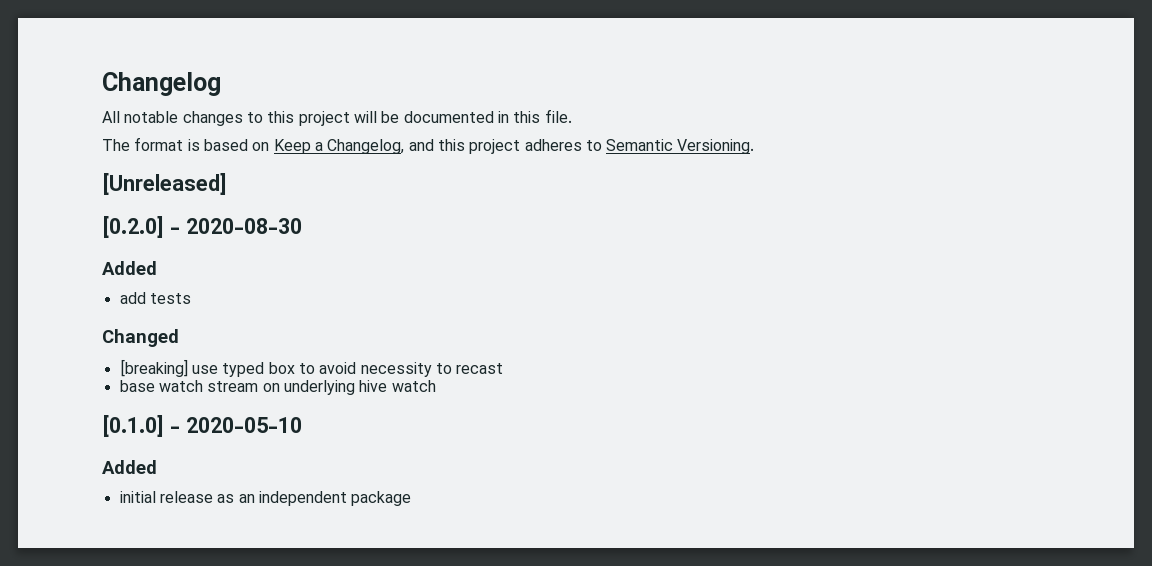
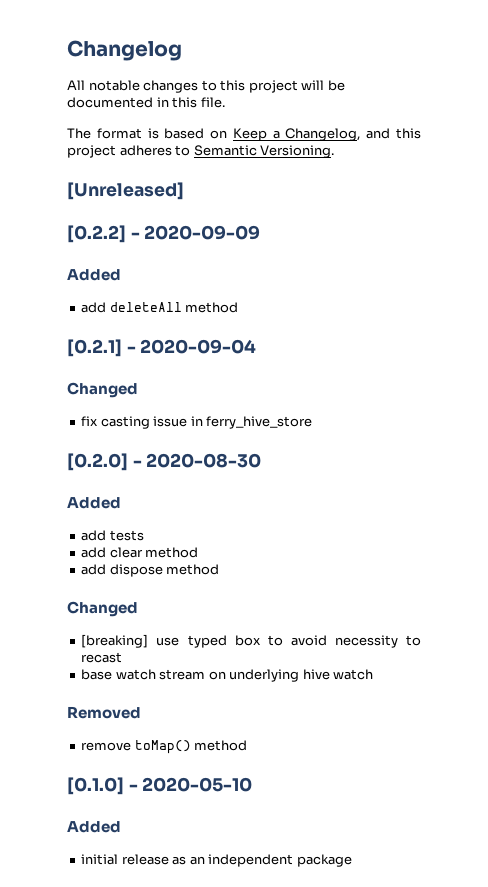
+ [0.2.2] - 2020-09-09
+ Added
+ add deleteAll method
+ [0.2.1] - 2020-09-04
+ Changed
+ fix casting issue in ferry_hive_store
+ add clear method
+ add dispose method
+ Removed
+ remove toMap() method

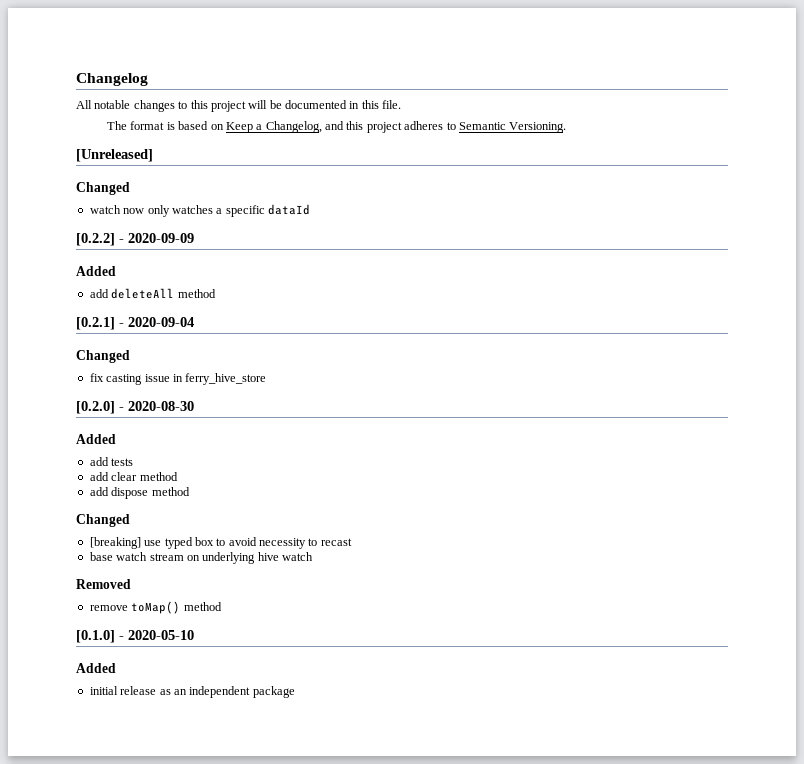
  [Unreleased]
+ Changed
+ watch now only watches a specific dataId

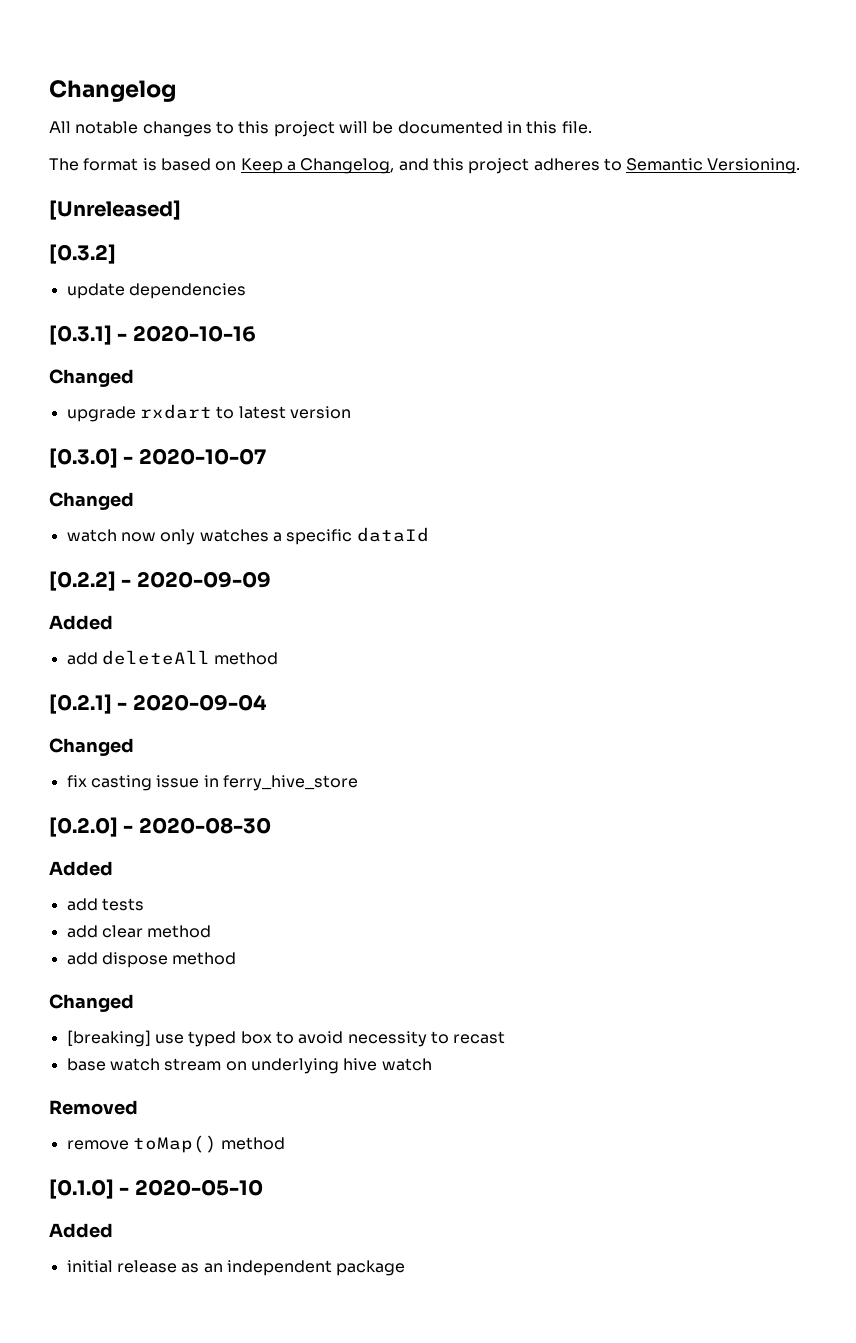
+ [0.3.2]
+ update dependencies
+ [0.3.1] - 2020-10-16
+ Changed
+ upgrade rxdart to latest version
+ [0.3.0] - 2020-10-07

